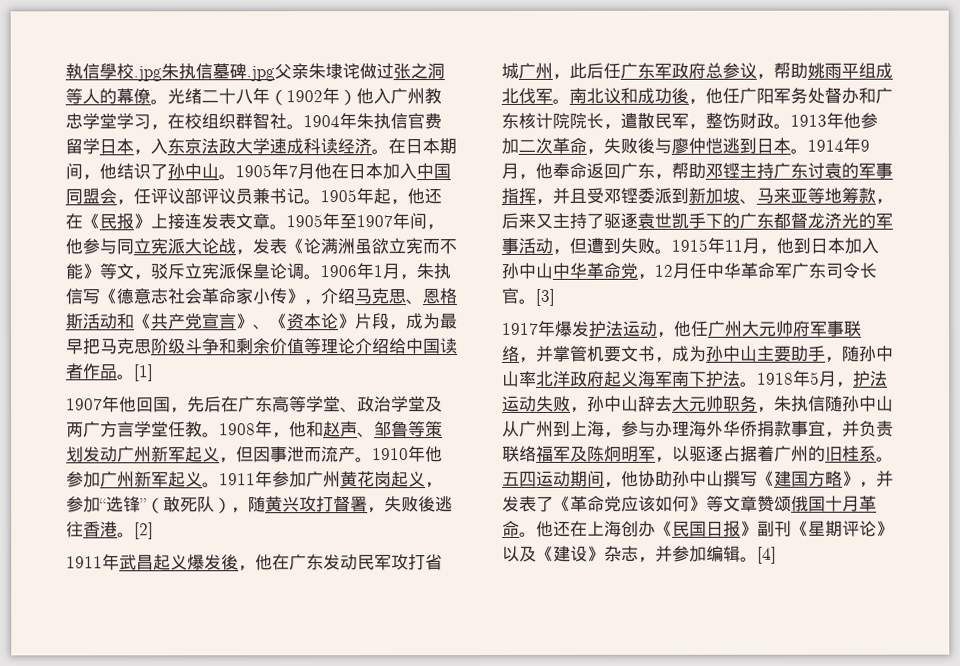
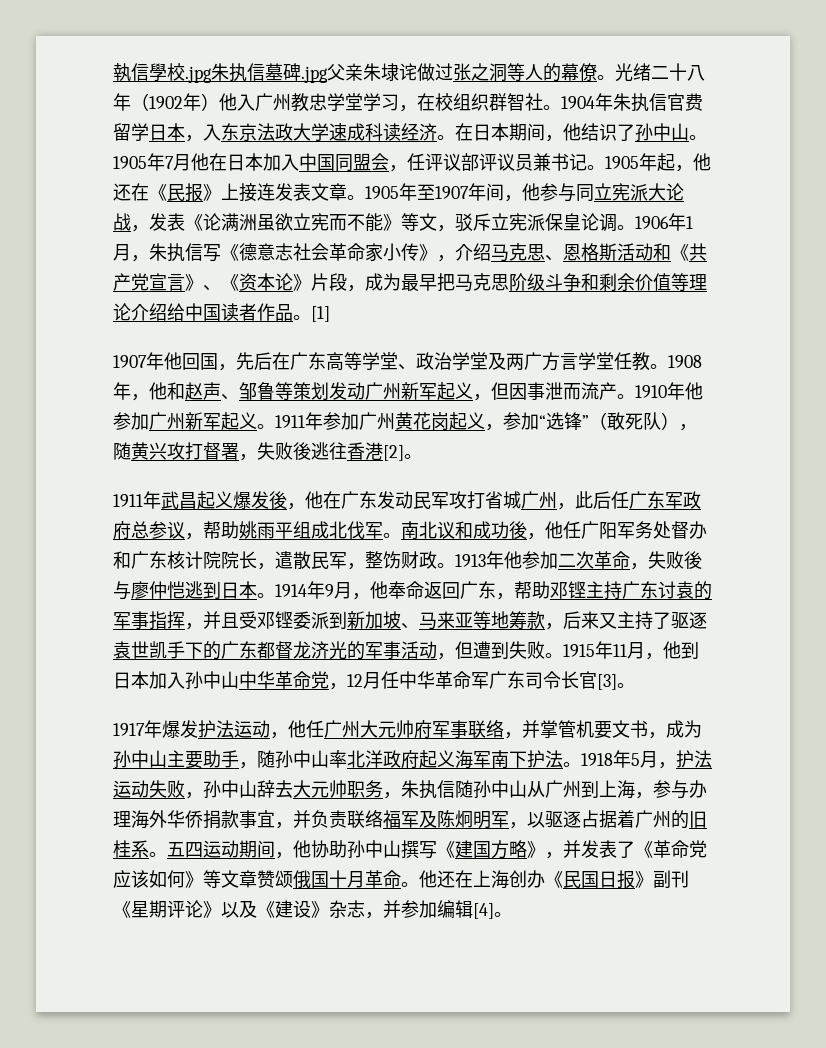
- 1911年参加广州黄花岗起义，参加“选锋”（敢死队），随黄兴攻打督署，失败後逃往香港。[2]
+ 1911年参加广州黄花岗起义，参加“选锋”（敢死队），随黄兴攻打督署，失败後逃往香港[2]。
- 1915年11月，他到日本加入孙中山中华革命党，12月任中华革命军广东司令长官。[3]
+ 1915年11月，他到日本加入孙中山中华革命党，12月任中华革命军广东司令长官[3]。
- 他还在上海创办《民国日报》副刊《星期评论》以及《建设》杂志，并参加编辑。[4]
+ 他还在上海创办《民国日报》副刊《星期评论》以及《建设》杂志，并参加编辑[4]。

